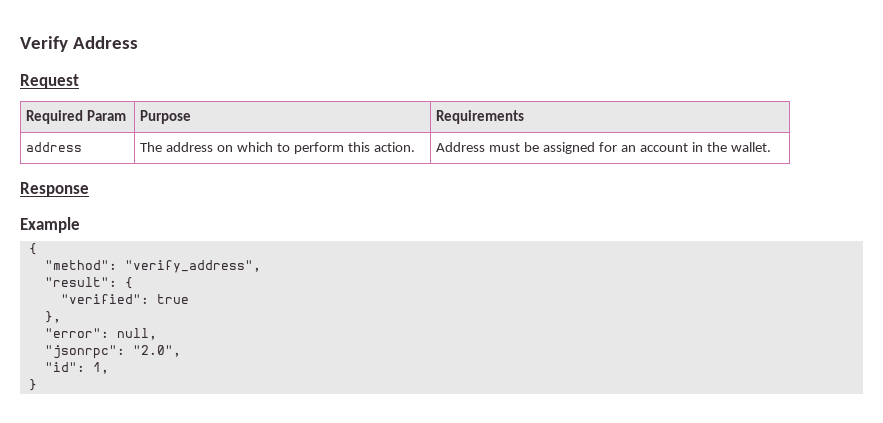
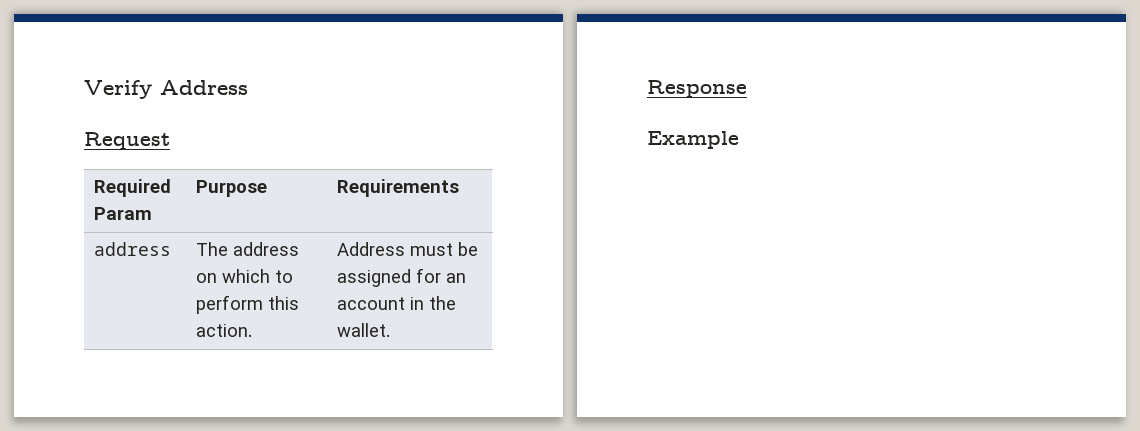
  Example
- {
- "method": "verify_address",
- "result": {
- "verified": true
- },
- "error": null,
- "jsonrpc": "2.0",
- "id": 1,
- }

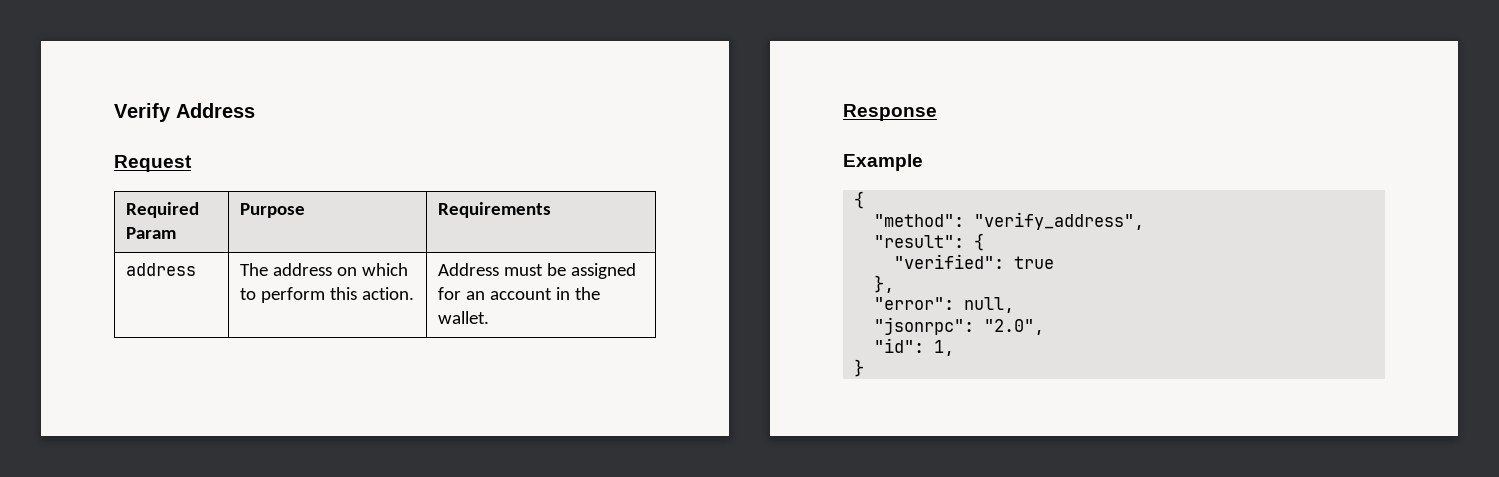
  Example
+ {
+ "method": "verify_address",
+ "result": {
+ "verified": true
+ },
+ "error": null,
+ "jsonrpc": "2.0",
+ "id": 1,
+ }

